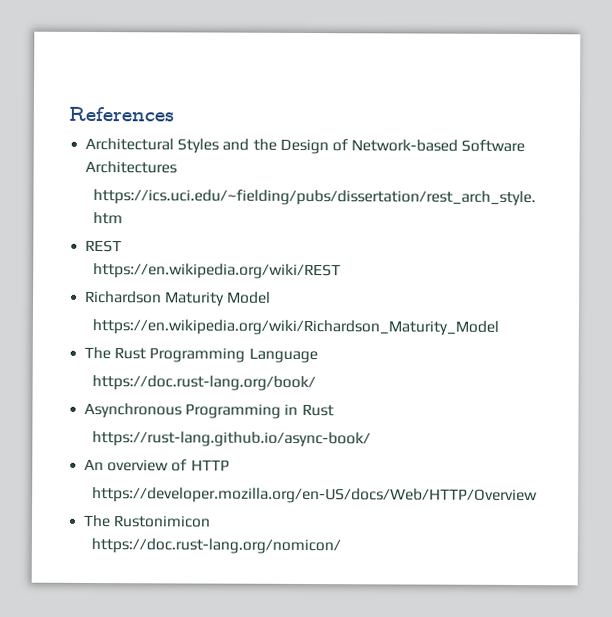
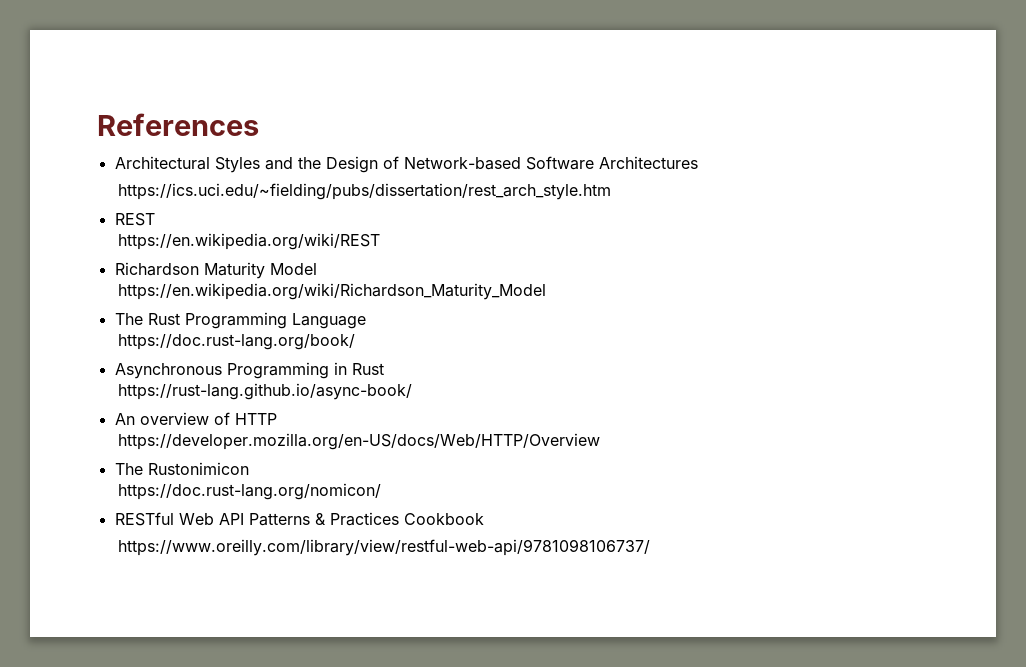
+ RESTful Web API Patterns & Practices Cookbook
+ https://www.oreilly.com/library/view/restful-web-api/9781098106737/

